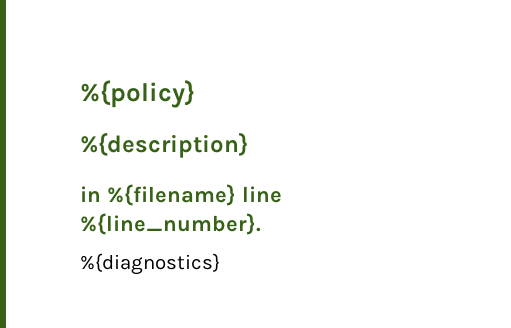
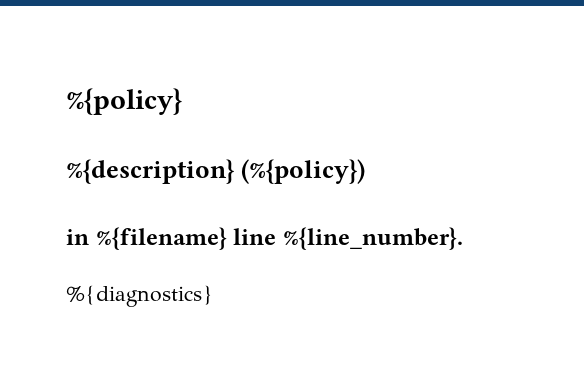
- %{description}
+ %{description} (%{policy})

